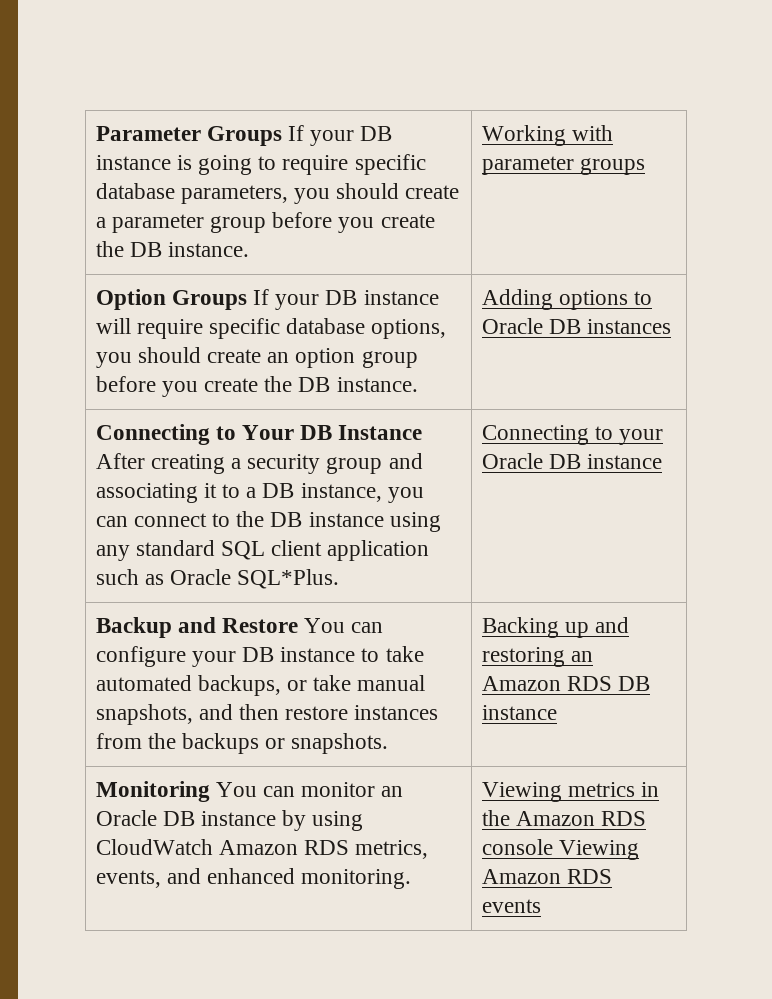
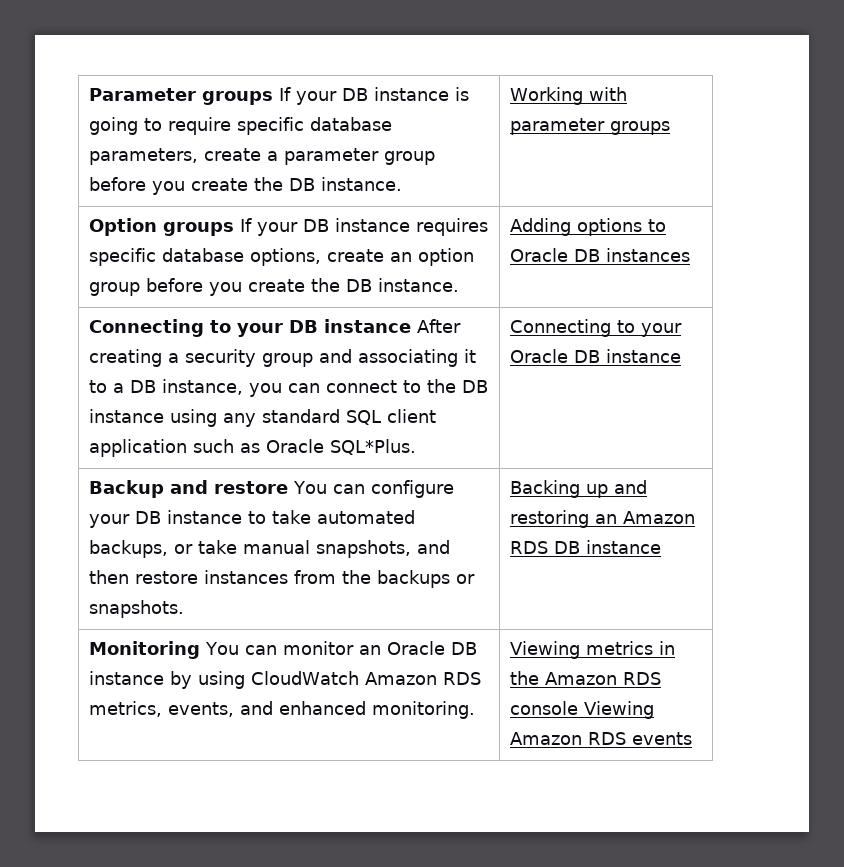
- Parameter Groups If your DB instance is going to require specific database parameters, you should create a parameter group before you create the DB instance. | Working with parameter groups
+ Parameter groups If your DB instance is going to require specific database parameters, create a parameter group before you create the DB instance. | Working with parameter groups
- Option Groups If your DB instance will require specific database options, you should create an option group before you create the DB instance. | Adding options to Oracle DB instances
+ Option groups If your DB instance requires specific database options, create an option group before you create the DB instance. | Adding options to Oracle DB instances
- Connecting to Your DB Instance After creating a security group and associating it to a DB instance, you can connect to the DB instance using any standard SQL client application such as Oracle SQL*Plus. | Connecting to your Oracle DB instance
+ Connecting to your DB instance After creating a security group and associating it to a DB instance, you can connect to the DB instance using any standard SQL client application such as Oracle SQL*Plus. | Connecting to your Oracle DB instance
- Backup and Restore You can configure your DB instance to take automated backups, or take manual snapshots, and then restore instances from the backups or snapshots. | Backing up and restoring an Amazon RDS DB instance
+ Backup and restore You can configure your DB instance to take automated backups, or take manual snapshots, and then restore instances from the backups or snapshots. | Backing up and restoring an Amazon RDS DB instance

